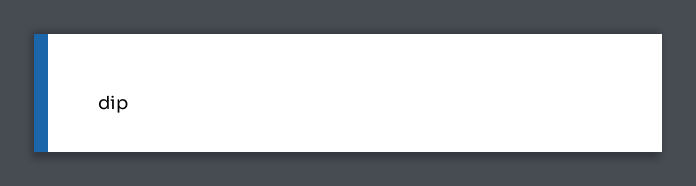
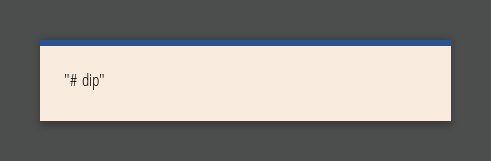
- dip
+ "# dip"

